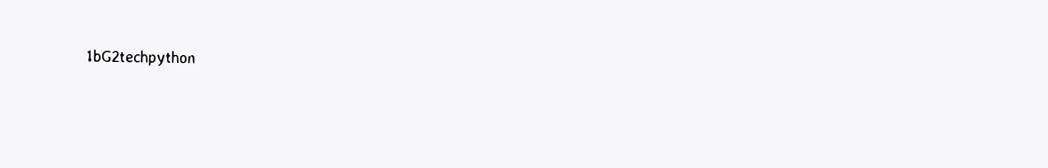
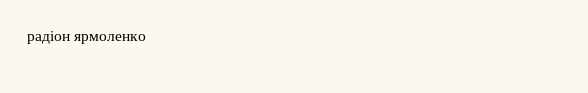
- 1bG2techpython
+ радіон ярмоленко

